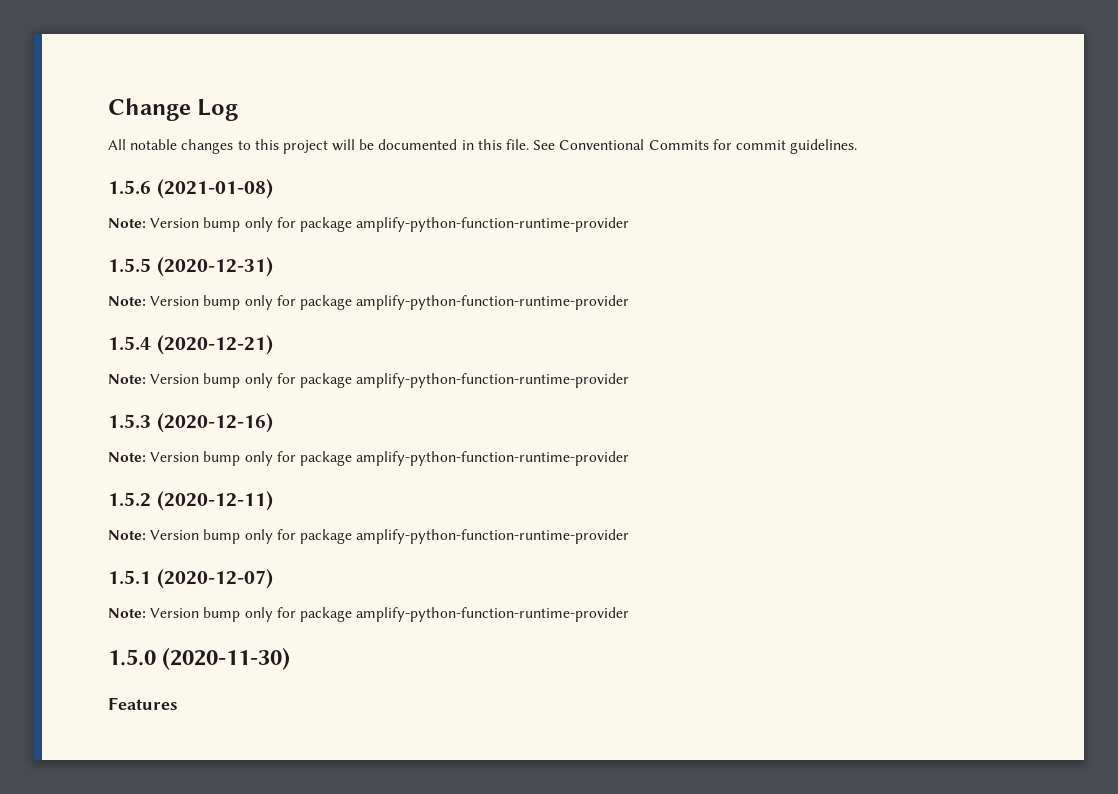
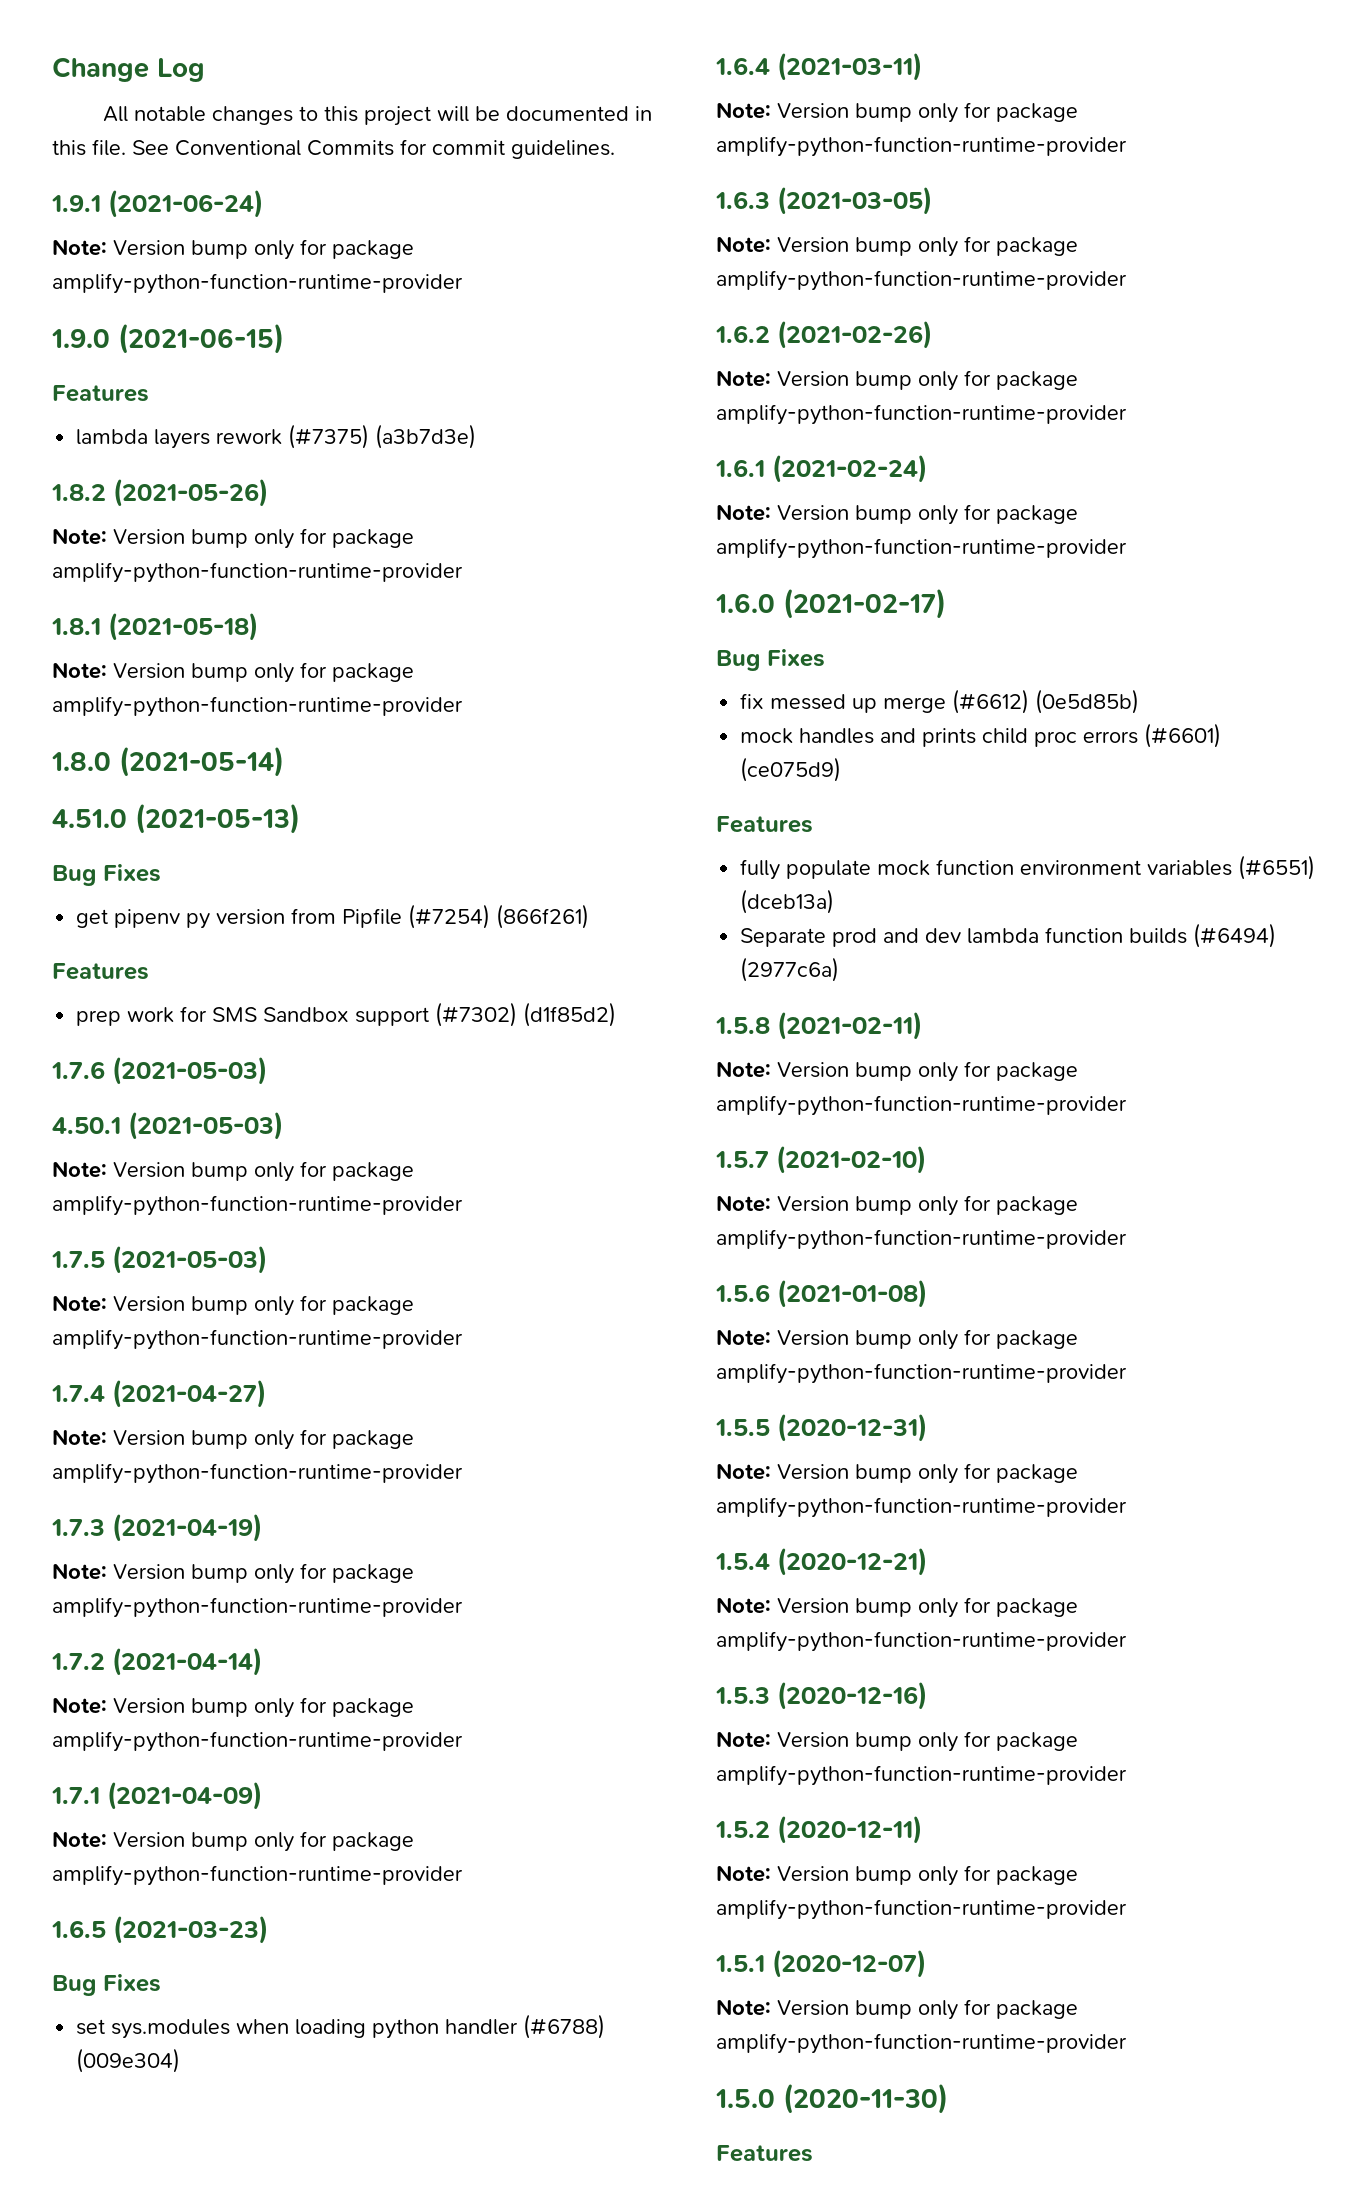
+ 1.9.1 (2021-06-24)
+ Note: Version bump only for package amplify-python-function-runtime-provider
+ 1.9.0 (2021-06-15)
+ Features
+ lambda layers rework (#7375) (a3b7d3e)
+ 1.8.2 (2021-05-26)
+ Note: Version bump only for package amplify-python-function-runtime-provider
+ 1.8.1 (2021-05-18)
+ Note: Version bump only for package amplify-python-function-runtime-provider
+ 1.8.0 (2021-05-14)
+ 4.51.0 (2021-05-13)
+ Bug Fixes
+ get pipenv py version from Pipfile (#7254) (866f261)
+ Features
+ prep work for SMS Sandbox support (#7302) (d1f85d2)
+ 1.7.6 (2021-05-03)
+ 4.50.1 (2021-05-03)
+ Note: Version bump only for package amplify-python-function-runtime-provider
+ 1.7.5 (2021-05-03)
+ Note: Version bump only for package amplify-python-function-runtime-provider
+ 1.7.4 (2021-04-27)
+ Note: Version bump only for package amplify-python-function-runtime-provider
+ 1.7.3 (2021-04-19)
+ Note: Version bump only for package amplify-python-function-runtime-provider
+ 1.7.2 (2021-04-14)
+ Note: Version bump only for package amplify-python-function-runtime-provider
+ 1.7.1 (2021-04-09)
+ Note: Version bump only for package amplify-python-function-runtime-provider
+ 1.6.5 (2021-03-23)
+ Bug Fixes
+ set sys.modules when loading python handler (#6788) (009e304)
+ 1.6.4 (2021-03-11)
+ Note: Version bump only for package amplify-python-function-runtime-provider
+ 1.6.3 (2021-03-05)
+ Note: Version bump only for package amplify-python-function-runtime-provider
+ 1.6.2 (2021-02-26)
+ Note: Version bump only for package amplify-python-function-runtime-provider
+ 1.6.1 (2021-02-24)
+ Note: Version bump only for package amplify-python-function-runtime-provider
+ 1.6.0 (2021-02-17)
+ Bug Fixes
+ fix messed up merge (#6612) (0e5d85b)
+ mock handles and prints child proc errors (#6601) (ce075d9)
+ Features
+ fully populate mock function environment variables (#6551) (dceb13a)
+ Separate prod and dev lambda function builds (#6494) (2977c6a)
+ 1.5.8 (2021-02-11)
+ Note: Version bump only for package amplify-python-function-runtime-provider
+ 1.5.7 (2021-02-10)
+ Note: Version bump only for package amplify-python-function-runtime-provider

